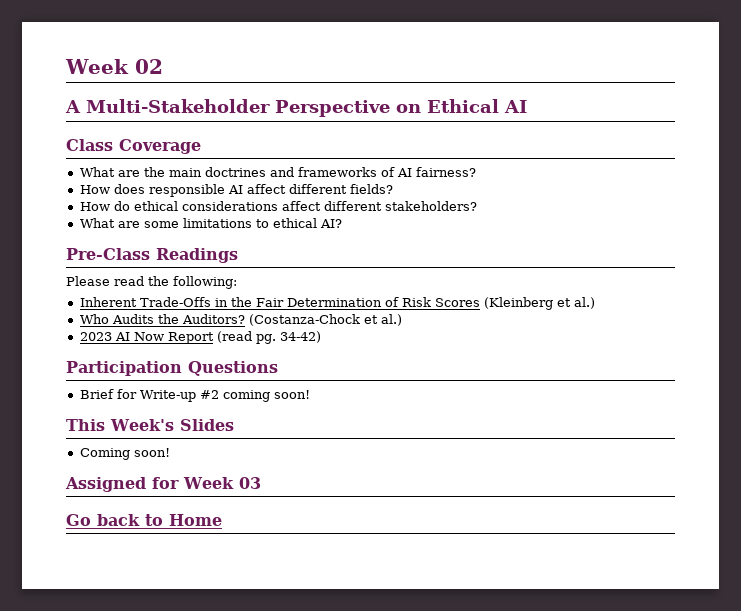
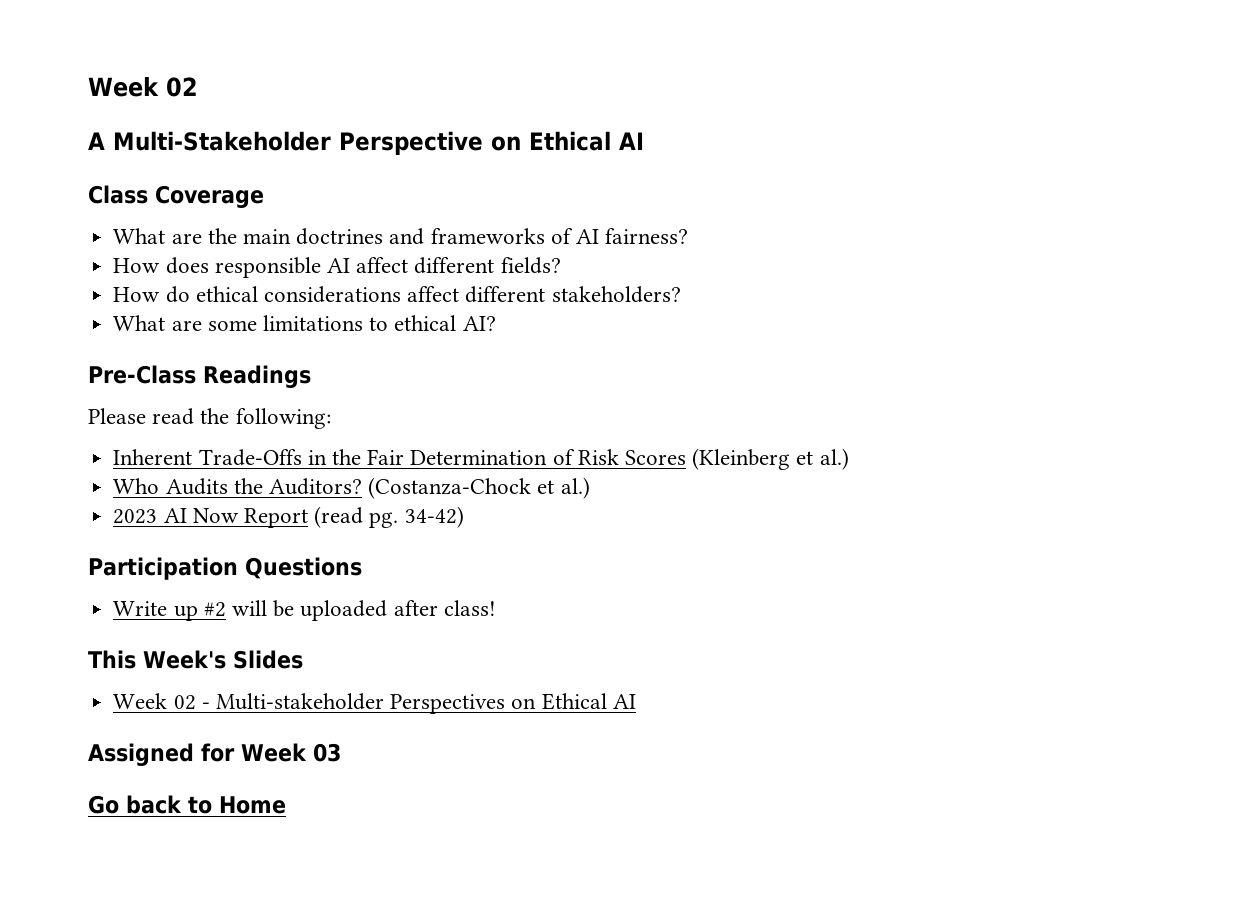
- Brief for Write-up #2 coming soon!
+ Write up #2 will be uploaded after class!
  This Week's Slides
- Coming soon!
+ Week 02 - Multi-stakeholder Perspectives on Ethical AI

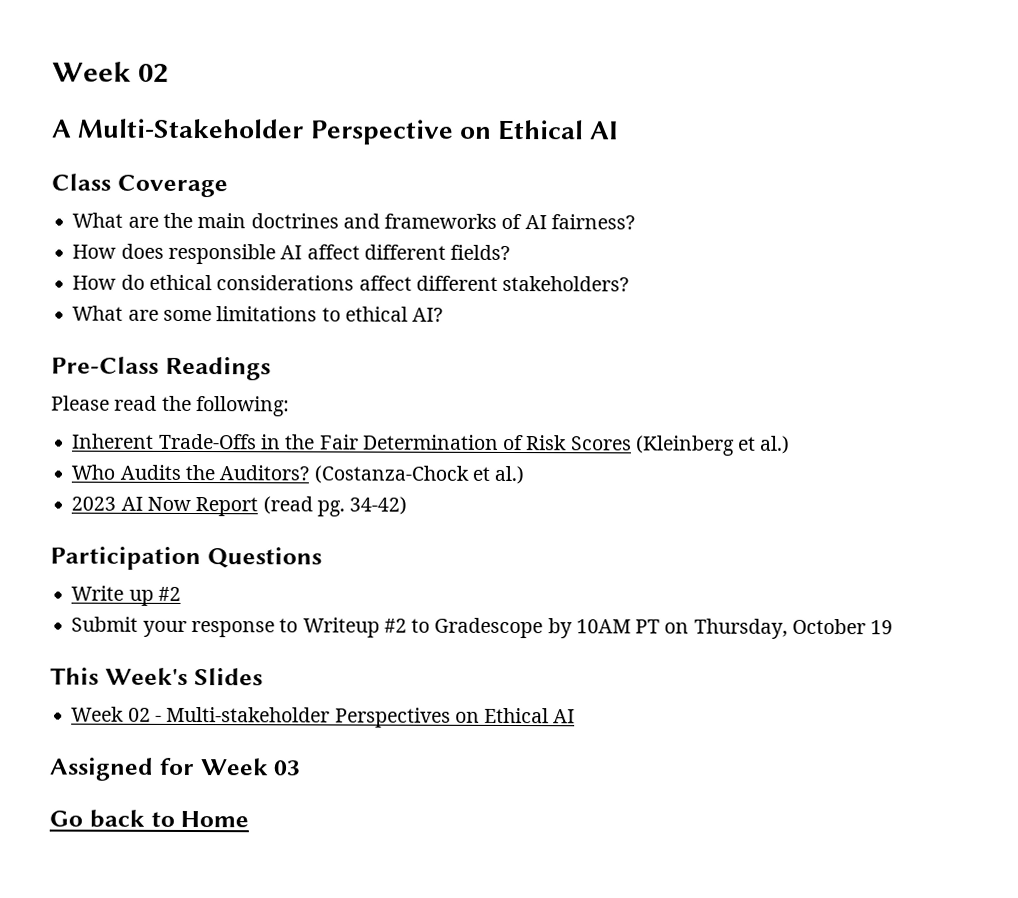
- Write up #2 will be uploaded after class!
+ Write up #2
+ Submit your response to Writeup #2 to Gradescope by 10AM PT on Thursday, October 19

